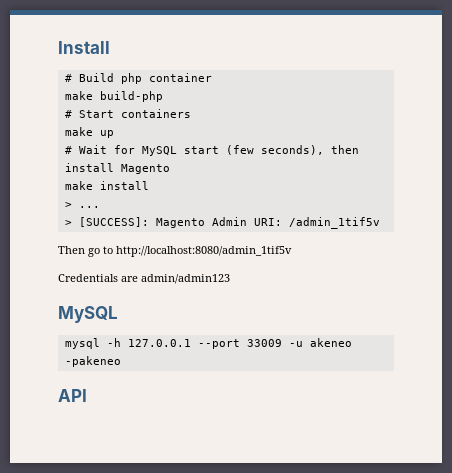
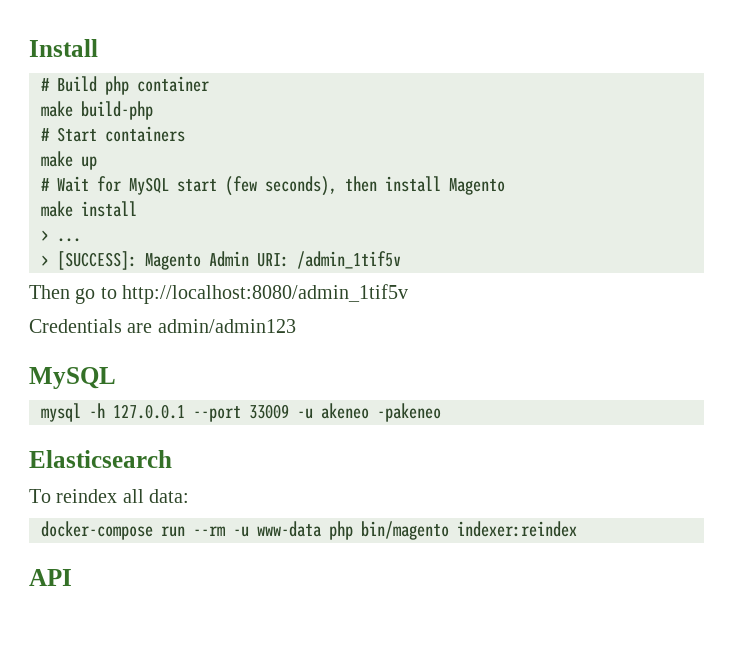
+ Elasticsearch
+ To reindex all data:
+ docker-compose run --rm -u www-data php bin/magento indexer:reindex

